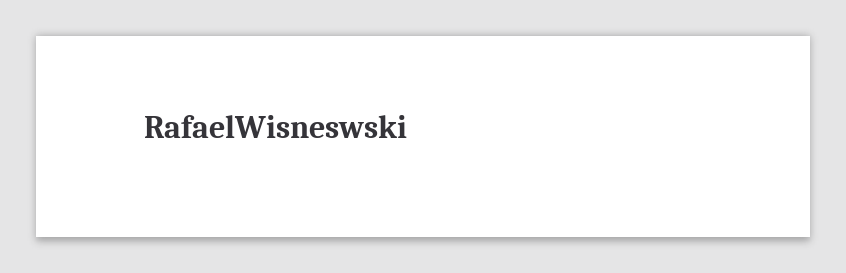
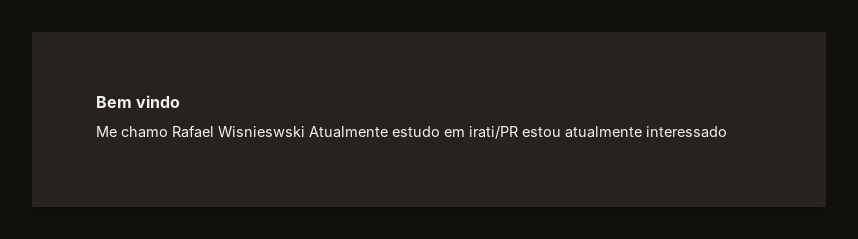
- RafaelWisneswski
+ Bem vindo
+ Me chamo Rafael Wisnieswski Atualmente estudo em irati/PR estou atualmente interessado

